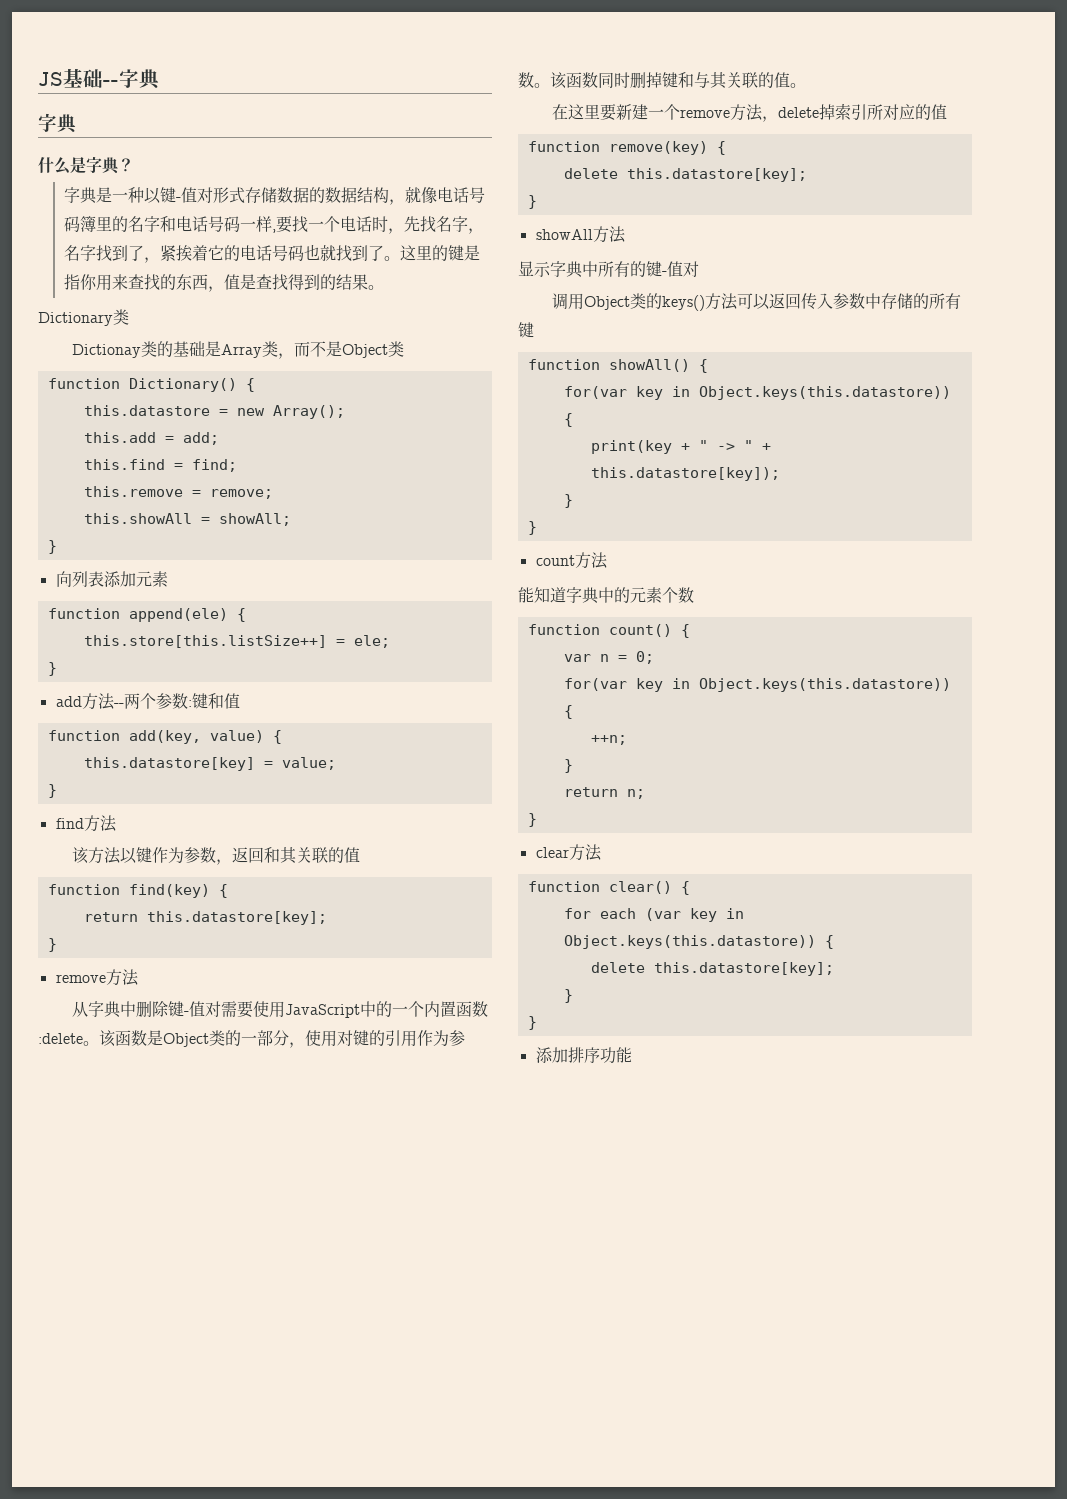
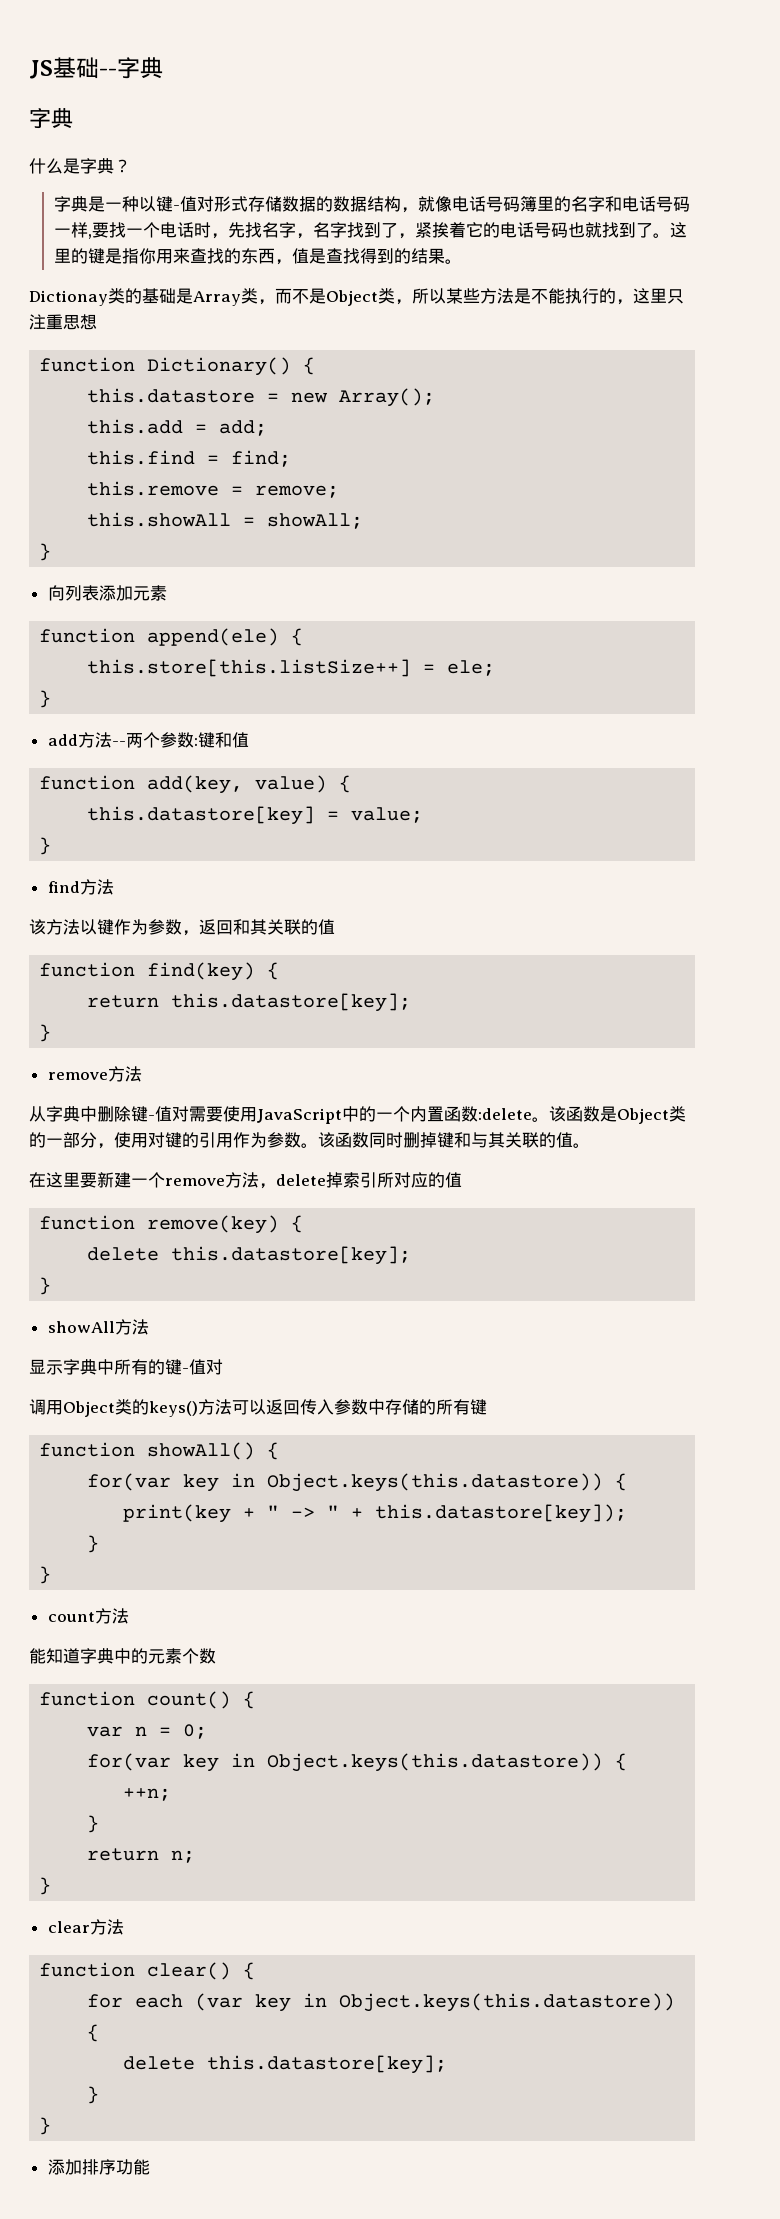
- Dictionary类
- Dictionay类的基础是Array类，而不是Object类
+ Dictionay类的基础是Array类，而不是Object类，所以某些方法是不能执行的，这里只注重思想

